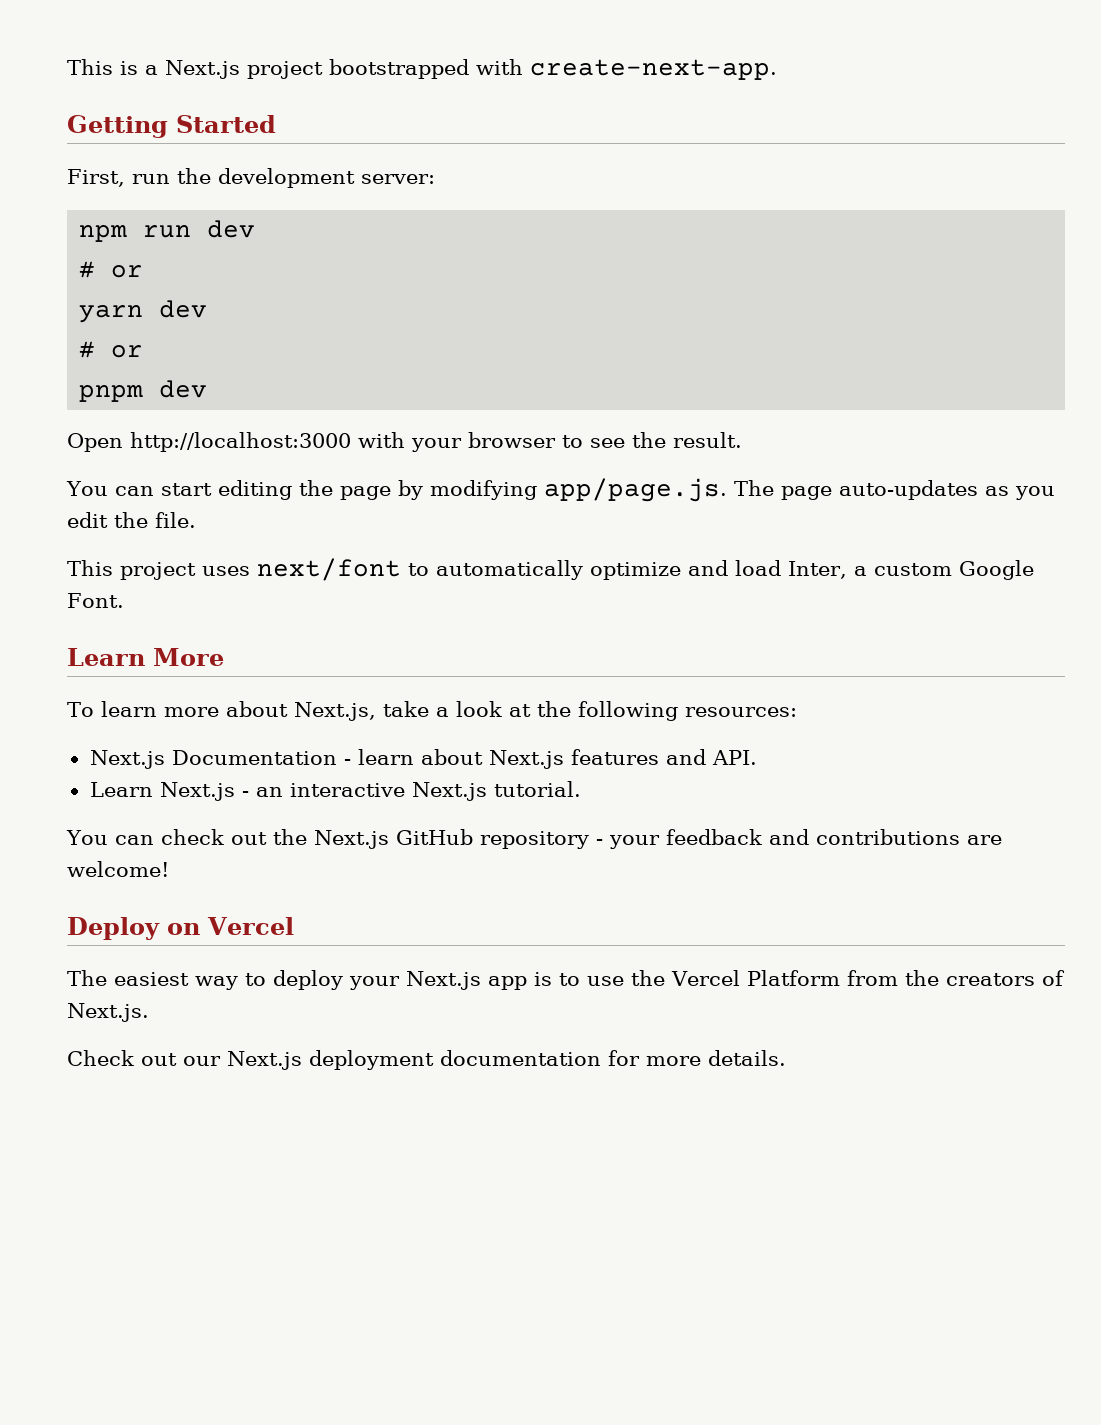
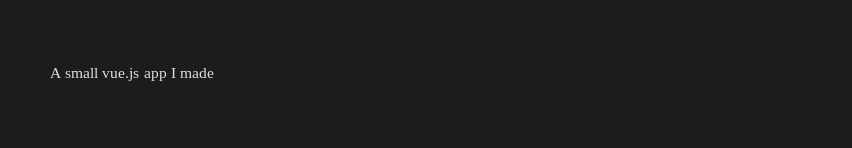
- This is a Next.js project bootstrapped with create-next-app.
- Getting Started
- First, run the development server:
- npm run dev
- # or
- yarn dev
- # or
- pnpm dev
- Open http://localhost:3000 with your browser to see the result.
- You can start editing the page by modifying app/page.js. The page auto-updates as you edit the file.
- This project uses next/font to automatically optimize and load Inter, a custom Google Font.
- Learn More
- To learn more about Next.js, take a look at the following resources:
- Next.js Documentation - learn about Next.js features and API.
- Learn Next.js - an interactive Next.js tutorial.
- You can check out the Next.js GitHub repository - your feedback and contributions are welcome!
- Deploy on Vercel
- The easiest way to deploy your Next.js app is to use the Vercel Platform from the creators of Next.js.
- Check out our Next.js deployment documentation for more details.
+ A small vue.js app I made

